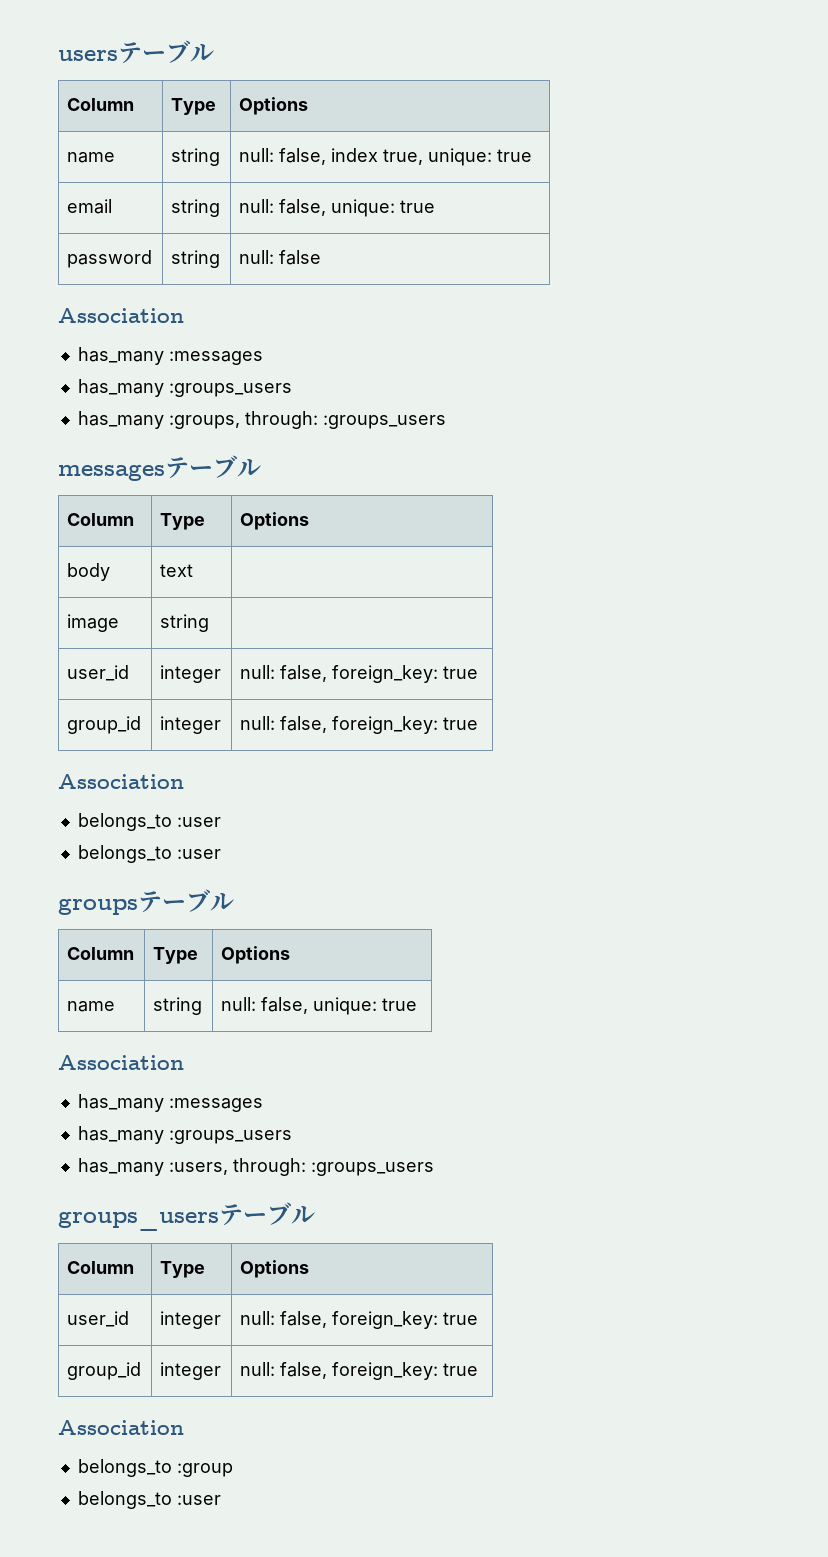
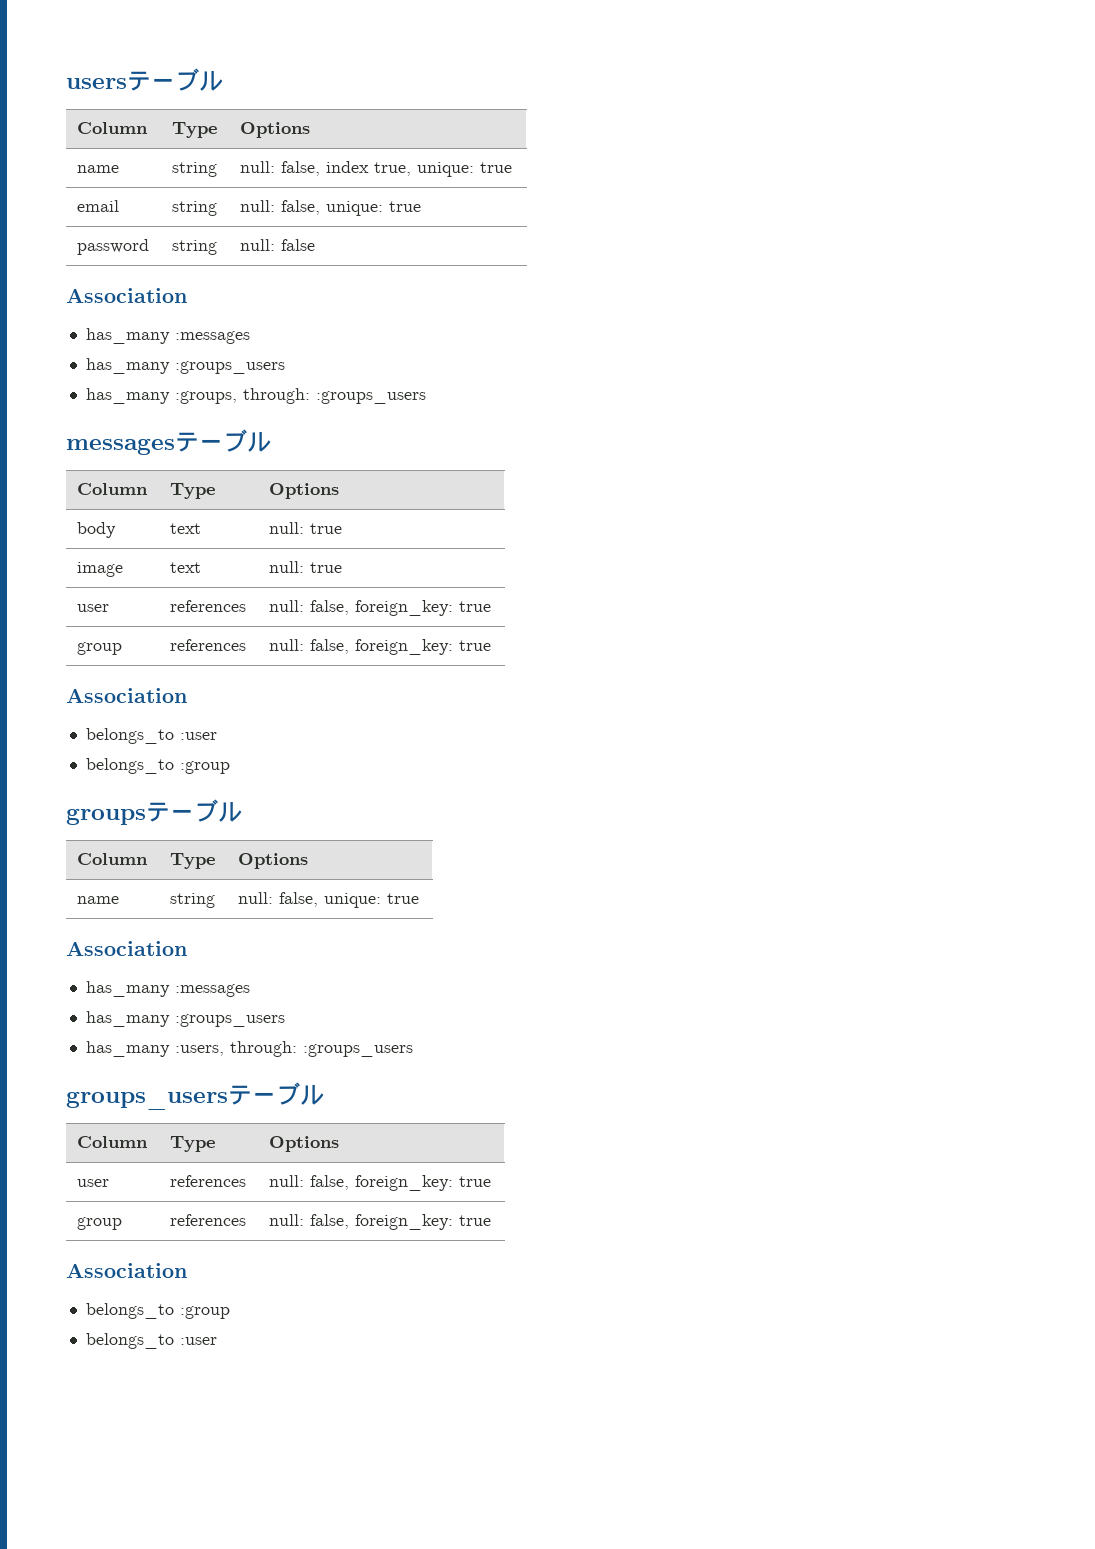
- body | text |
+ body | text | null: true
- image | string |
- user_id | integer | null: false, foreign_key: true
- group_id | integer | null: false, foreign_key: true
+ image | text | null: true
+ user | references | null: false, foreign_key: true
+ group | references | null: false, foreign_key: true
  Association
  belongs_to :user
- belongs_to :user
+ belongs_to :group
  groups_usersテーブル
  Column | Type | Options
- user_id | integer | null: false, foreign_key: true
- group_id | integer | null: false, foreign_key: true
+ user | references | null: false, foreign_key: true
+ group | references | null: false, foreign_key: true

